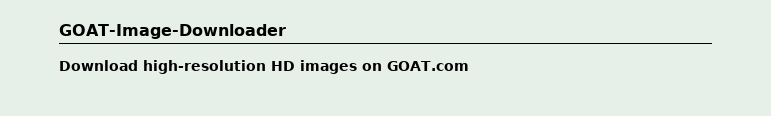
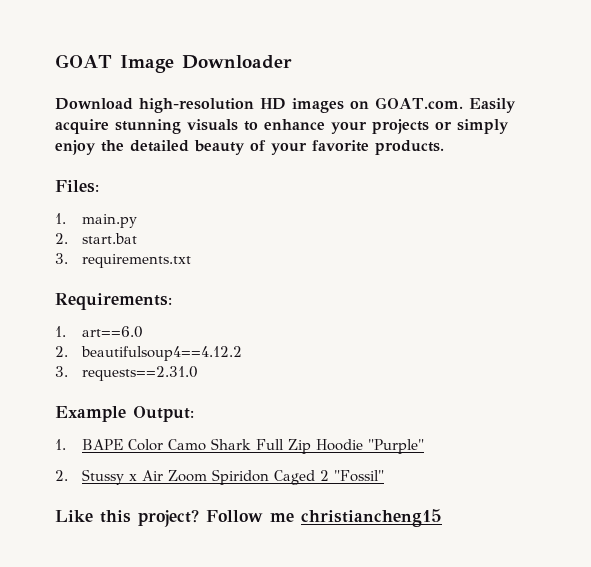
- GOAT-Image-Downloader
+ GOAT Image Downloader
- Download high-resolution HD images on GOAT.com
+ Download high-resolution HD images on GOAT.com. Easily acquire stunning visuals to enhance your projects or simply enjoy the detailed beauty of your favorite products.
+ Files:
+ 1. main.py
+ 2. start.bat
+ 3. requirements.txt
+ Requirements:
+ 1. art==6.0
+ 2. beautifulsoup4==4.12.2
+ 3. requests==2.31.0
+ Example Output:
+ 1. BAPE Color Camo Shark Full Zip Hoodie "Purple"
+ 2. Stussy x Air Zoom Spiridon Caged 2 "Fossil"
+ Like this project? Follow me christiancheng15

